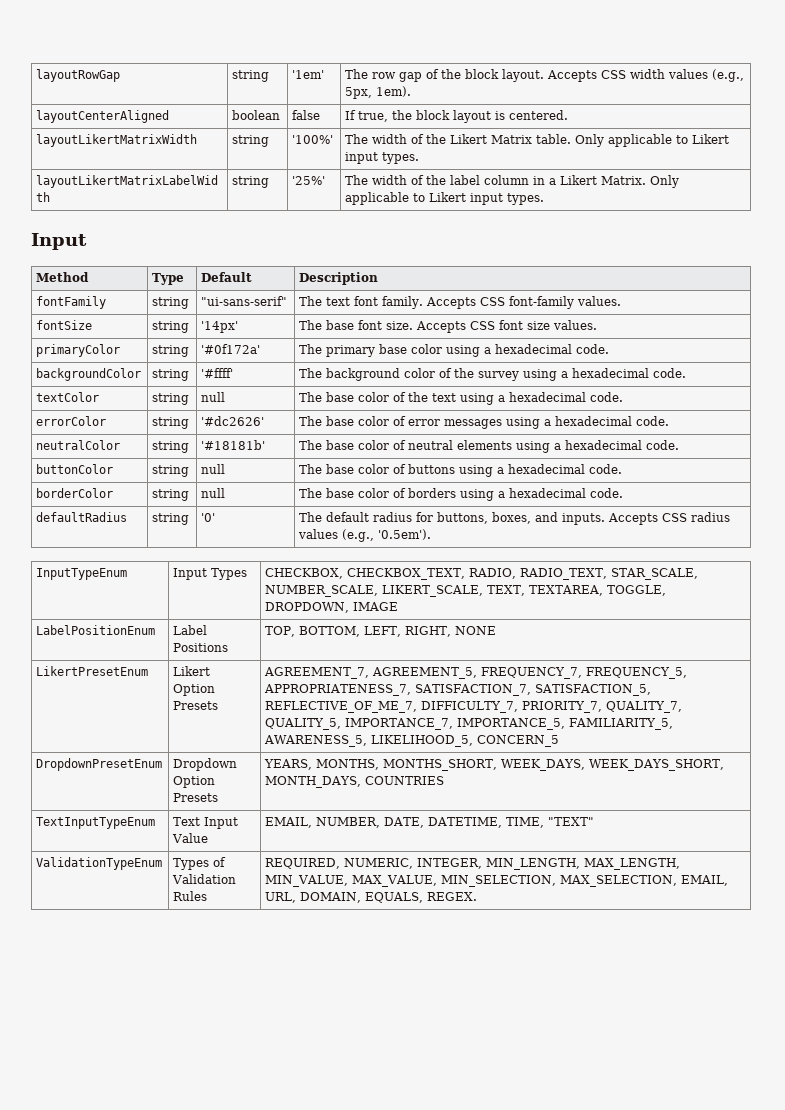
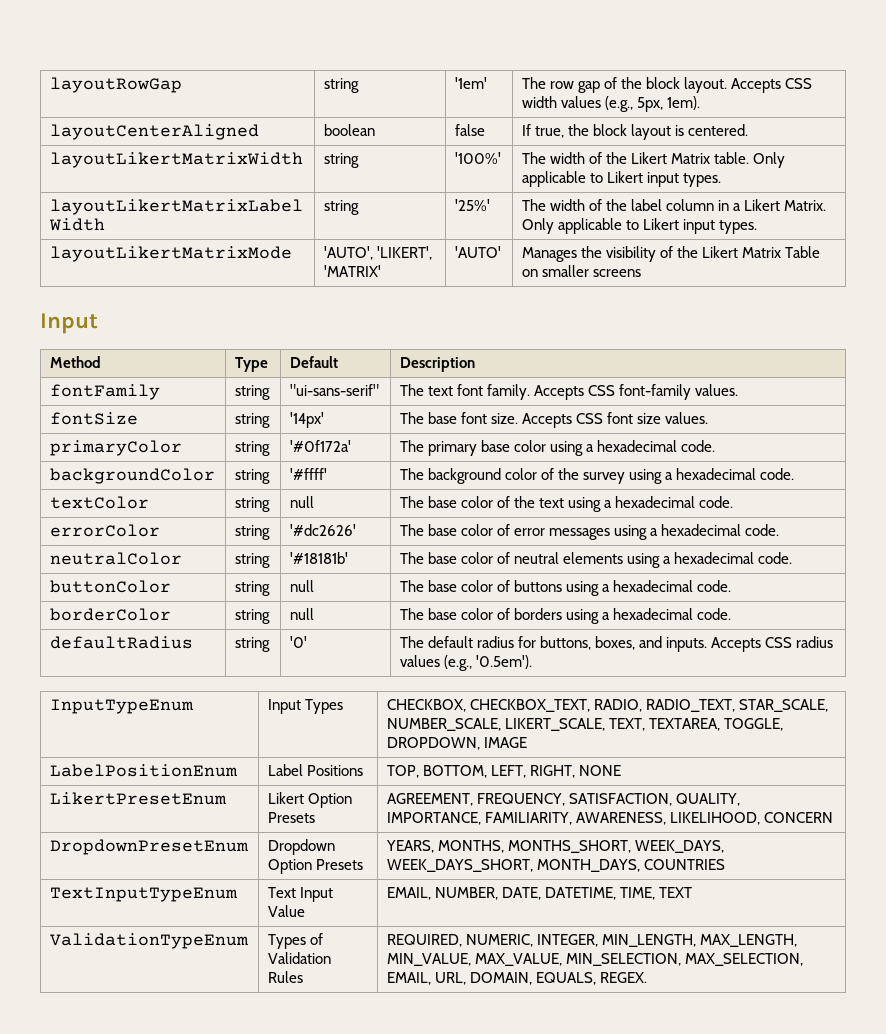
+ layoutLikertMatrixMode | 'AUTO', 'LIKERT', 'MATRIX' | 'AUTO' | Manages the visibility of the Likert Matrix Table on smaller screens
- LikertPresetEnum | Likert Option Presets | AGREEMENT_7, AGREEMENT_5, FREQUENCY_7, FREQUENCY_5, APPROPRIATENESS_7, SATISFACTION_7, SATISFACTION_5, REFLECTIVE_OF_ME_7, DIFFICULTY_7, PRIORITY_7, QUALITY_7, QUALITY_5, IMPORTANCE_7, IMPORTANCE_5, FAMILIARITY_5, AWARENESS_5, LIKELIHOOD_5, CONCERN_5
+ LikertPresetEnum | Likert Option Presets | AGREEMENT, FREQUENCY, SATISFACTION, QUALITY, IMPORTANCE, FAMILIARITY, AWARENESS, LIKELIHOOD, CONCERN
- TextInputTypeEnum | Text Input Value | EMAIL, NUMBER, DATE, DATETIME, TIME, "TEXT"
+ TextInputTypeEnum | Text Input Value | EMAIL, NUMBER, DATE, DATETIME, TIME, TEXT

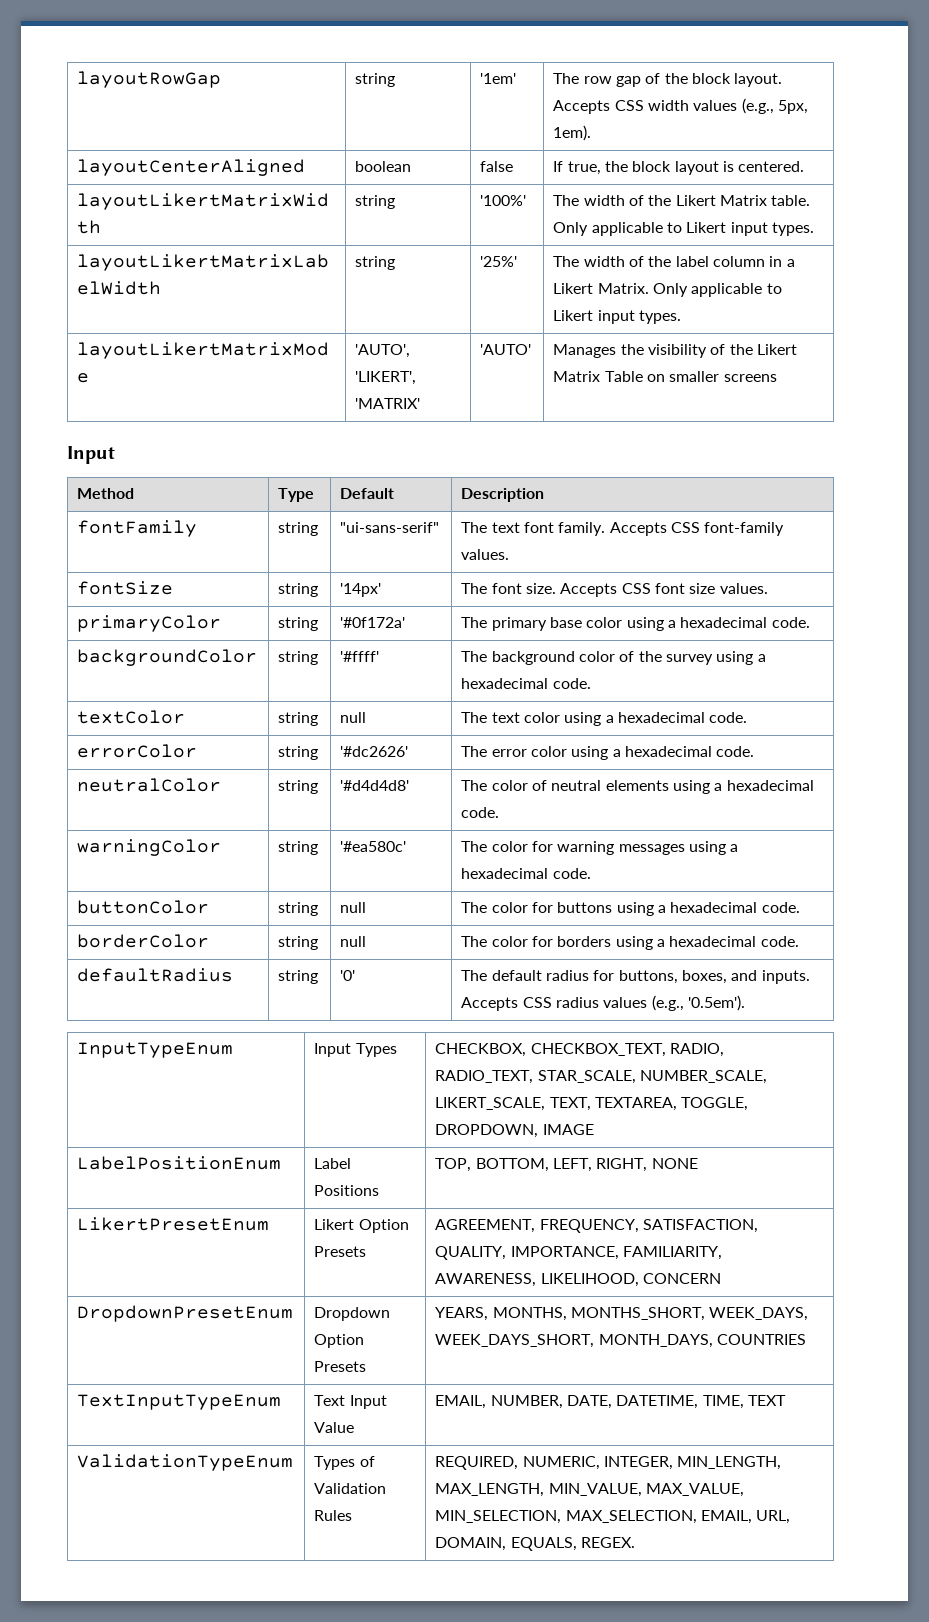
- fontSize | string | '14px' | The base font size. Accepts CSS font size values.
+ fontSize | string | '14px' | The font size. Accepts CSS font size values.
- textColor | string | null | The base color of the text using a hexadecimal code.
+ textColor | string | null | The text color using a hexadecimal code.
- errorColor | string | '#dc2626' | The base color of error messages using a hexadecimal code.
+ errorColor | string | '#dc2626' | The error color using a hexadecimal code.
- neutralColor | string | '#18181b' | The base color of neutral elements using a hexadecimal code.
+ neutralColor | string | '#d4d4d8' | The color of neutral elements using a hexadecimal code.
+ warningColor | string | '#ea580c' | The color for warning messages using a hexadecimal code.
- buttonColor | string | null | The base color of buttons using a hexadecimal code.
+ buttonColor | string | null | The color for buttons using a hexadecimal code.
- borderColor | string | null | The base color of borders using a hexadecimal code.
+ borderColor | string | null | The color for borders using a hexadecimal code.

